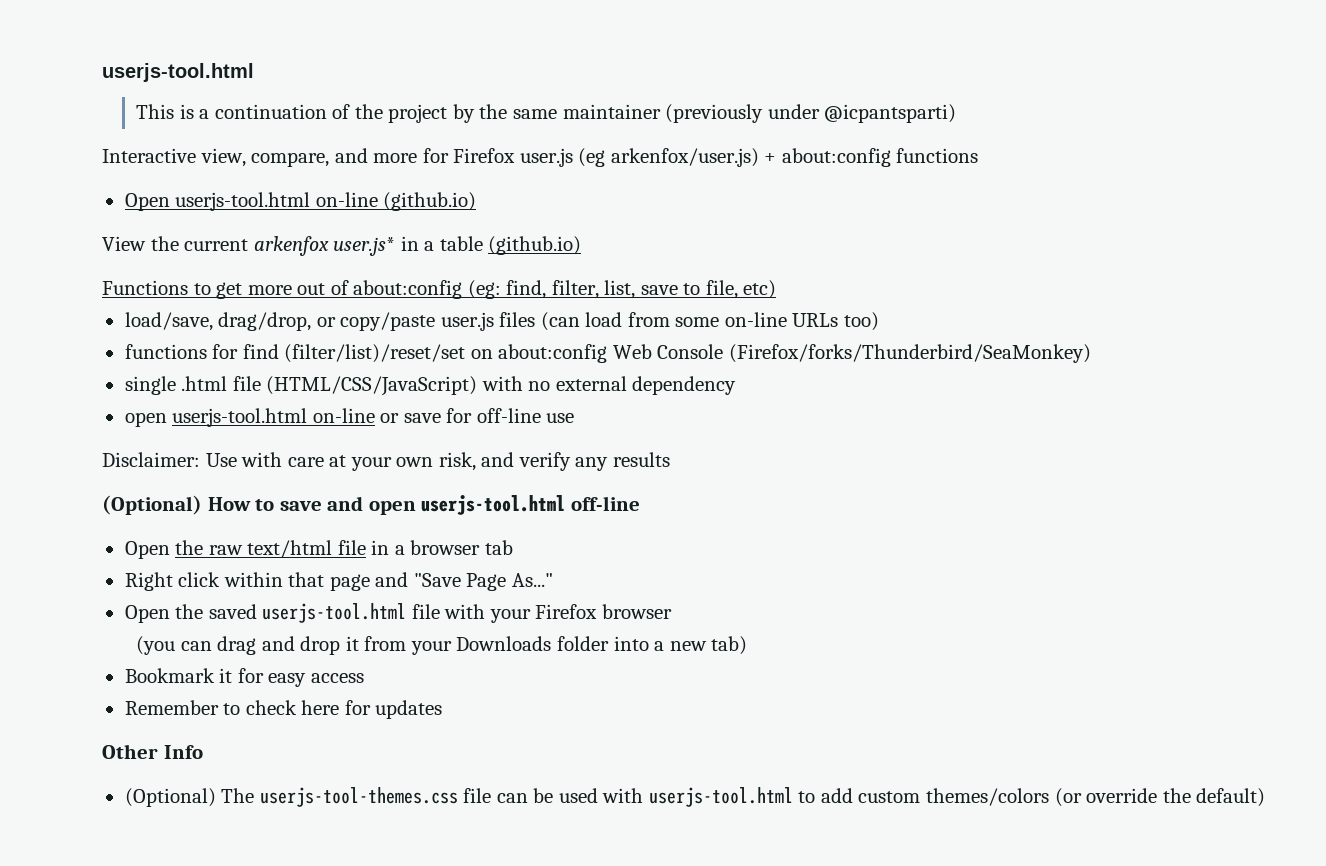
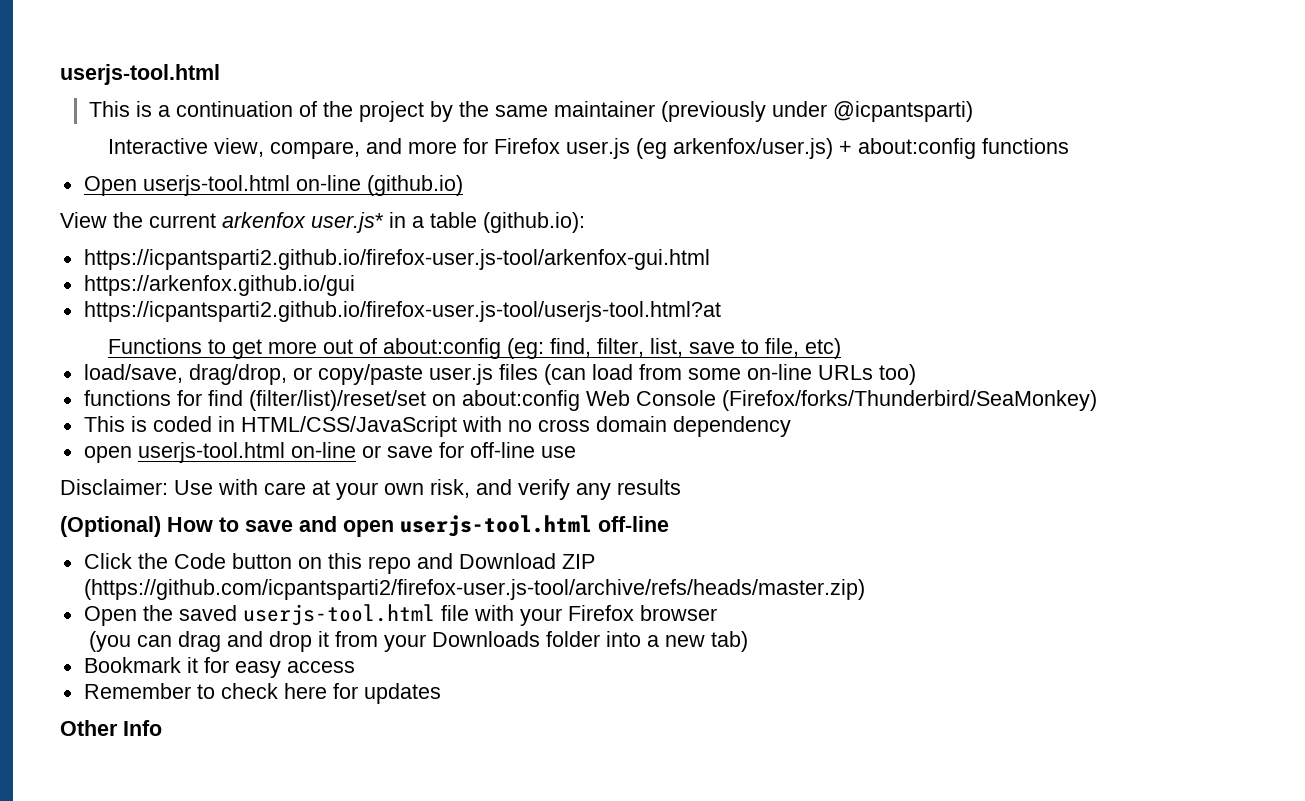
- View the current arkenfox user.js* in a table (github.io)
+ View the current arkenfox user.js* in a table (github.io):
+ https://icpantsparti2.github.io/firefox-user.js-tool/arkenfox-gui.html
+ https://arkenfox.github.io/gui
+ https://icpantsparti2.github.io/firefox-user.js-tool/userjs-tool.html?at
- single .html file (HTML/CSS/JavaScript) with no external dependency
+ This is coded in HTML/CSS/JavaScript with no cross domain dependency
- Open the raw text/html file in a browser tab
- Right click within that page and "Save Page As..."
+ Click the Code button on this repo and Download ZIP (https://github.com/icpantsparti2/firefox-user.js-tool/archive/refs/heads/master.zip)
- (Optional) The userjs-tool-themes.css file can be used with userjs-tool.html to add custom themes/colors (or override the default)

